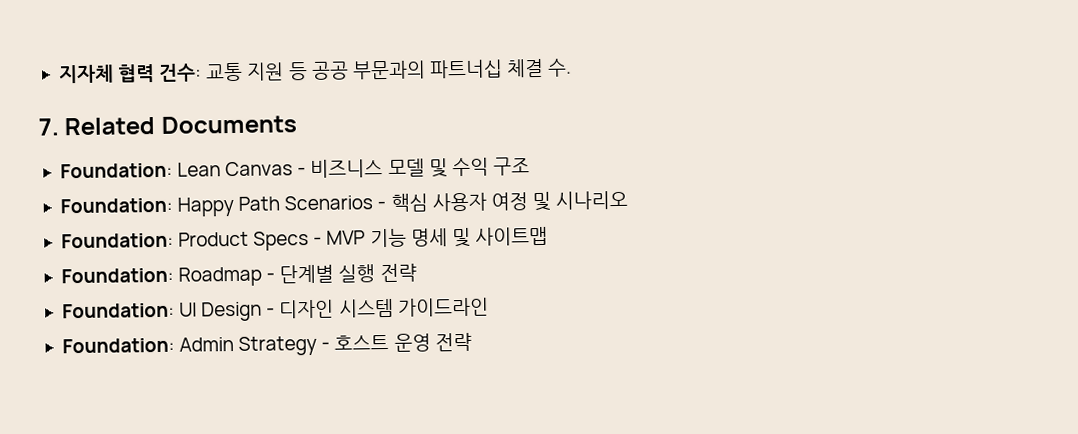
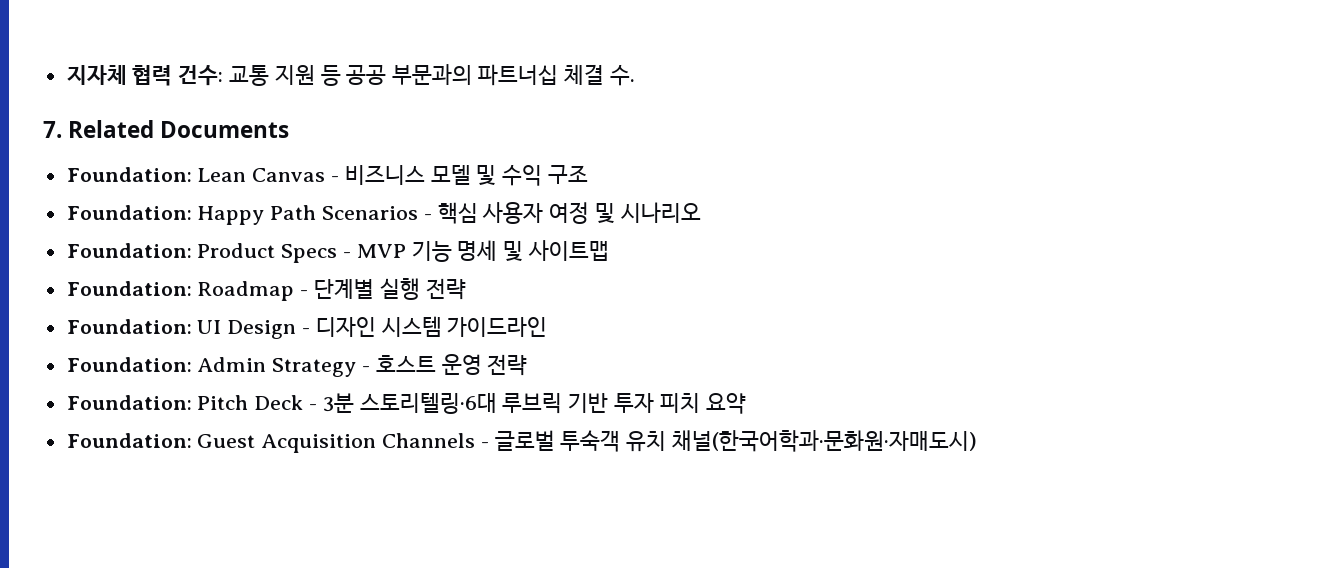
+ Foundation: Pitch Deck - 3분 스토리텔링·6대 루브릭 기반 투자 피치 요약
+ Foundation: Guest Acquisition Channels - 글로벌 투숙객 유치 채널(한국어학과·문화원·자매도시)

